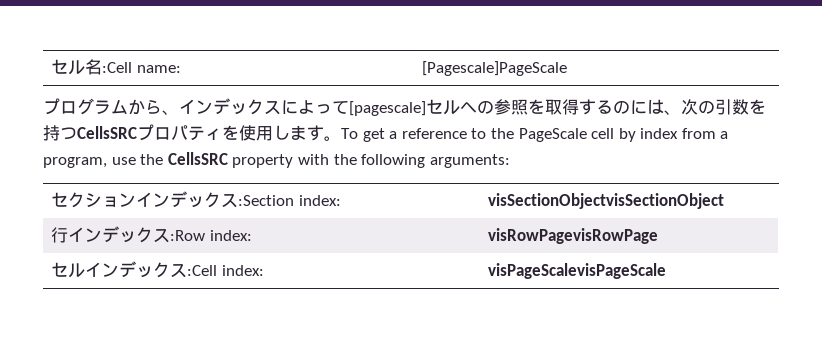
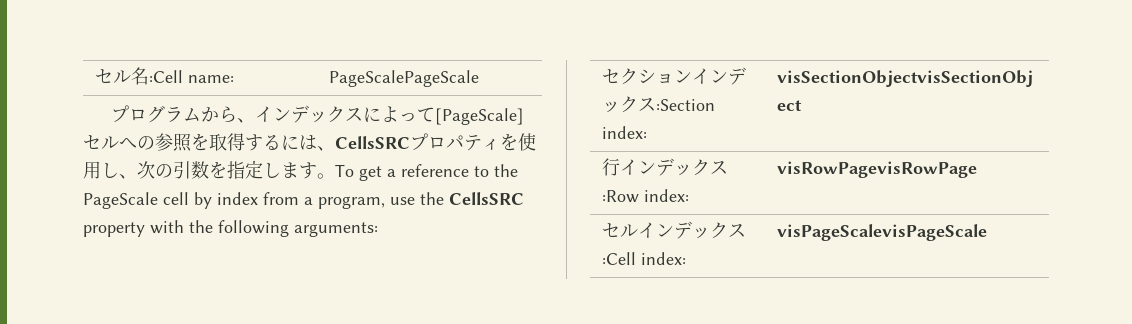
- セル名:Cell name: | [Pagescale]PageScale
+ セル名:Cell name: | PageScalePageScale
- プログラムから、インデックスによって[pagescale]セルへの参照を取得するのには、次の引数を持つCellsSRCプロパティを使用します。
+ プログラムから、インデックスによって[PageScale]セルへの参照を取得するには、CellsSRCプロパティを使用し、次の引数を指定します。

